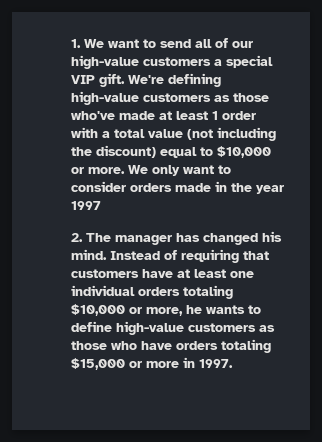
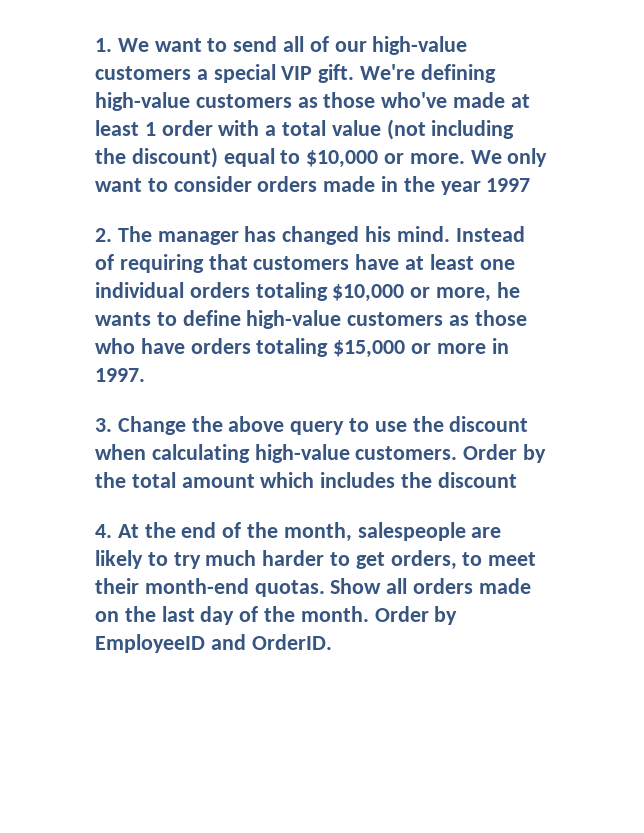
+ 3. Change the above query to use the discount when calculating high-value customers. Order by the total amount which includes the discount
+ 4. At the end of the month, salespeople are likely to try much harder to get orders, to meet their month-end quotas. Show all orders made on the last day of the month. Order by EmployeeID and OrderID.

